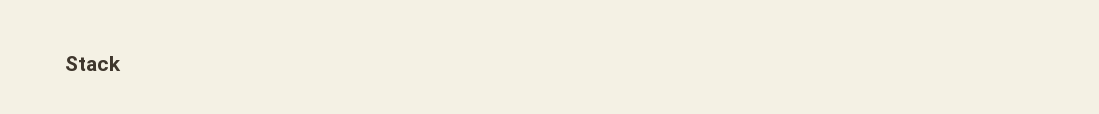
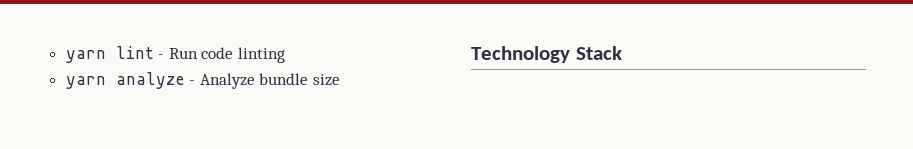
- Stack
+ yarn lint - Run code linting
+ yarn analyze - Analyze bundle size
+ Technology Stack

